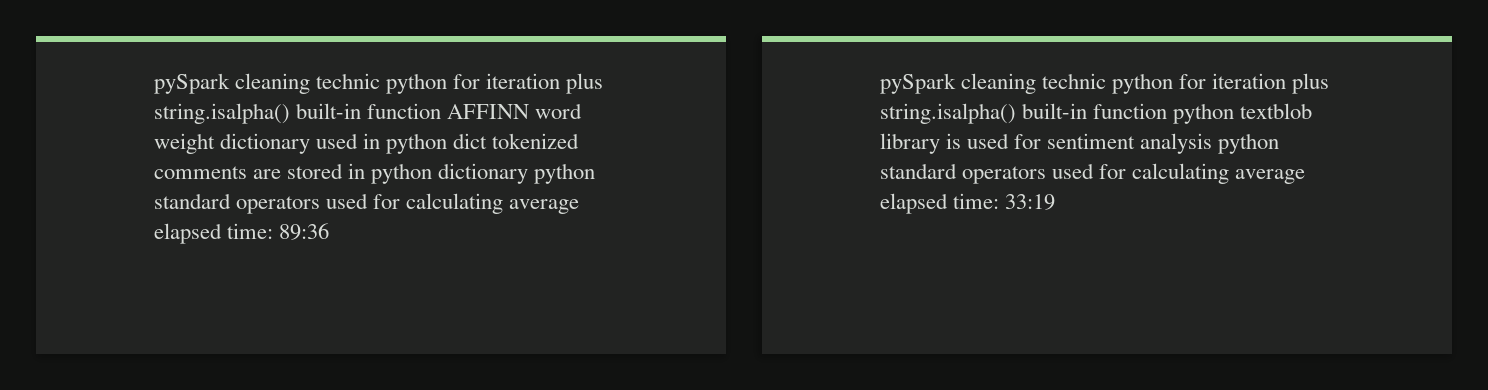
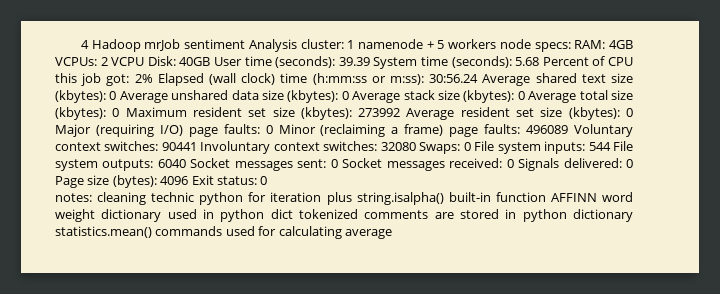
- pySpark cleaning technic python for iteration plus string.isalpha() built-in function AFFINN word weight dictionary used in python dict tokenized comments are stored in python dictionary python standard operators used for calculating average elapsed time: 89:36
- pySpark cleaning technic python for iteration plus string.isalpha() built-in function python textblob library is used for sentiment analysis python standard operators used for calculating average elapsed time: 33:19
+ 4 Hadoop mrJob sentiment Analysis cluster: 1 namenode + 5 workers node specs: RAM: 4GB VCPUs: 2 VCPU Disk: 40GB User time (seconds): 39.39 System time (seconds): 5.68 Percent of CPU this job got: 2% Elapsed (wall clock) time (h:mm:ss or m:ss): 30:56.24 Average shared text size (kbytes): 0 Average unshared data size (kbytes): 0 Average stack size (kbytes): 0 Average total size (kbytes): 0 Maximum resident set size (kbytes): 273992 Average resident set size (kbytes): 0 Major (requiring I/O) page faults: 0 Minor (reclaiming a frame) page faults: 496089 Voluntary context switches: 90441 Involuntary context switches: 32080 Swaps: 0 File system inputs: 544 File system outputs: 6040 Socket messages sent: 0 Socket messages received: 0 Signals delivered: 0 Page size (bytes): 4096 Exit status: 0
+ notes: cleaning technic python for iteration plus string.isalpha() built-in function AFFINN word weight dictionary used in python dict tokenized comments are stored in python dictionary statistics.mean() commands used for calculating average

